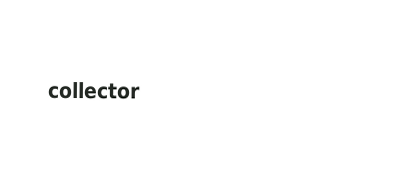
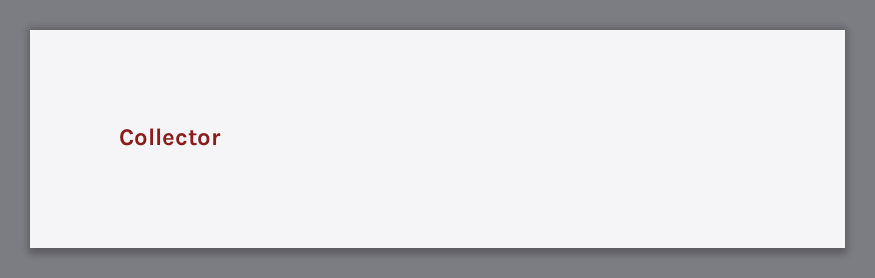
- collector
+ Collector

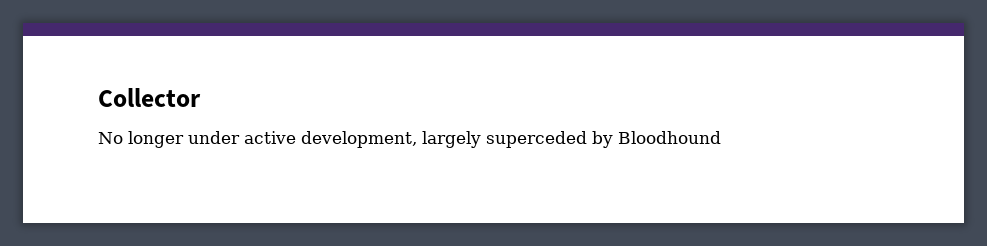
+ No longer under active development, largely superceded by Bloodhound

